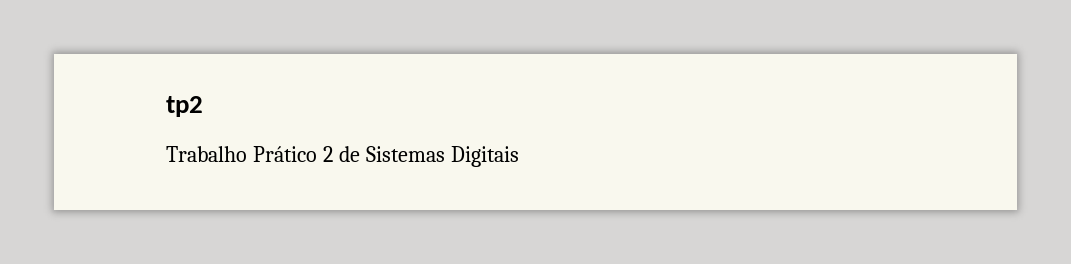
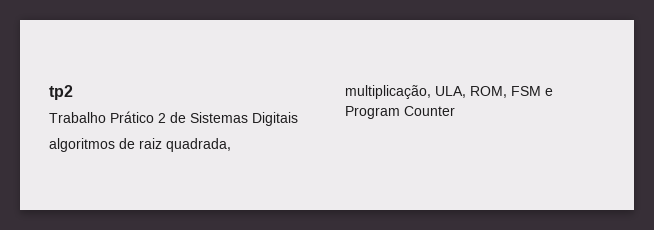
+ algoritmos de raiz quadrada, multiplicação, ULA, ROM, FSM e Program Counter

